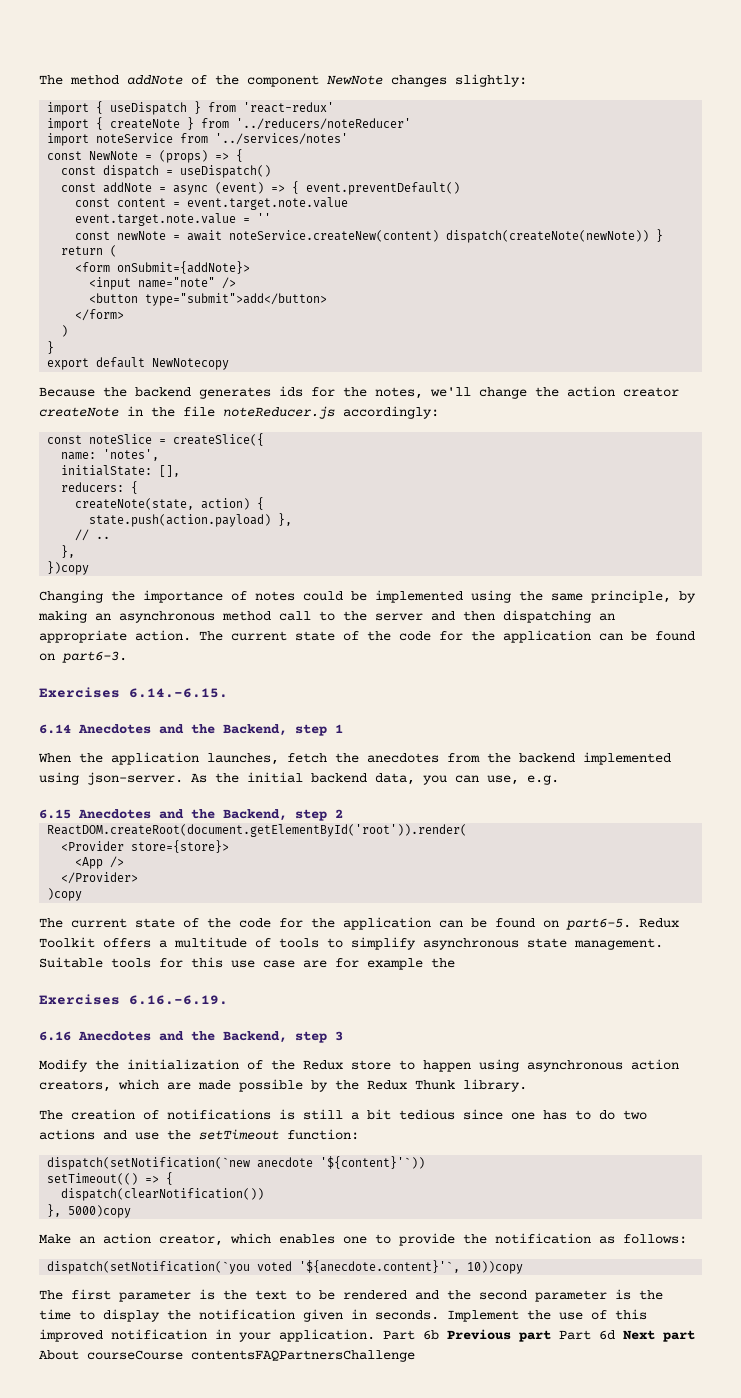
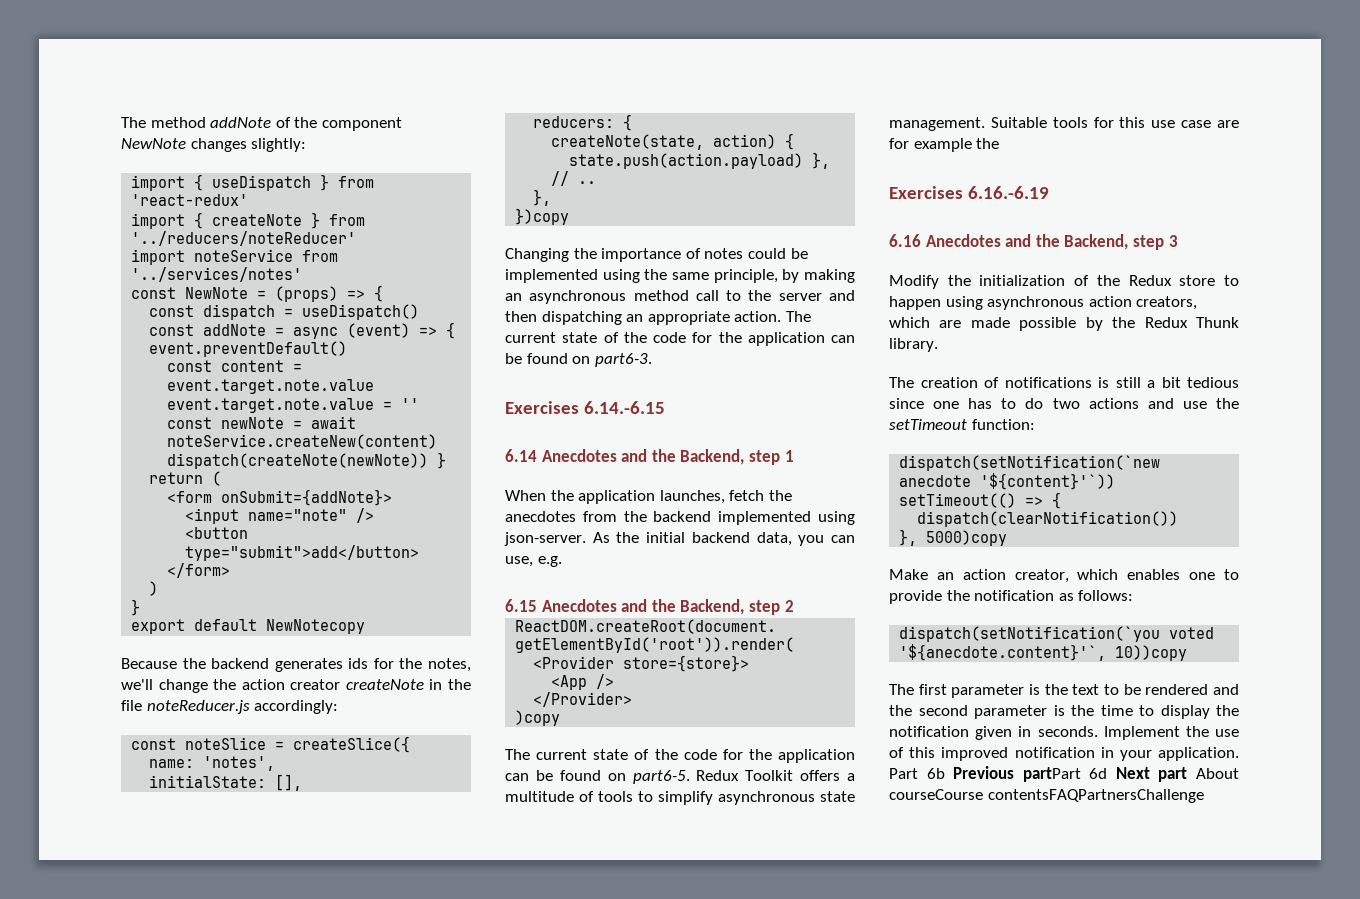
- Exercises 6.14.-6.15.
+ Exercises 6.14.-6.15
- Exercises 6.16.-6.19.
+ Exercises 6.16.-6.19
- Part 6b Previous part Part 6d Next part About courseCourse contentsFAQPartnersChallenge
+ Part 6b Previous partPart 6d Next part About courseCourse contentsFAQPartnersChallenge

